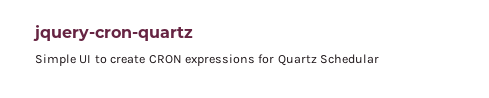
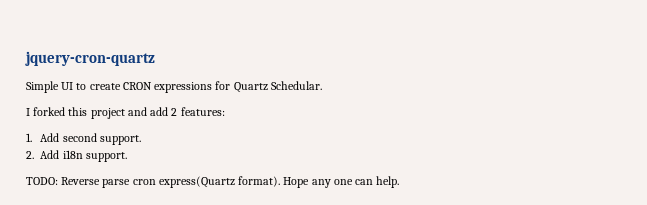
- Simple UI to create CRON expressions for Quartz Schedular
+ Simple UI to create CRON expressions for Quartz Schedular.
+ I forked this project and add 2 features:
+ 1. Add second support.
+ 2. Add i18n support.
+ TODO: Reverse parse cron express(Quartz format). Hope any one can help.

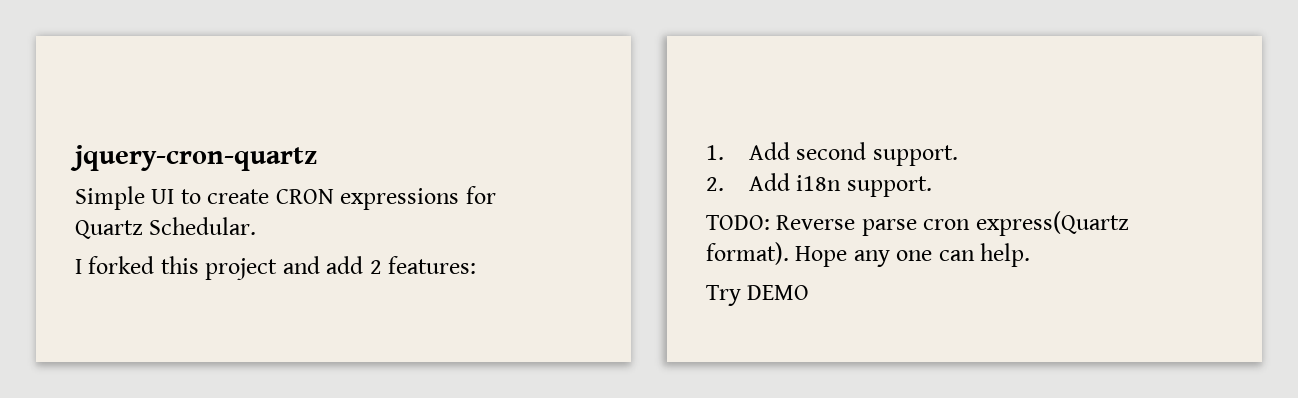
+ Try DEMO

